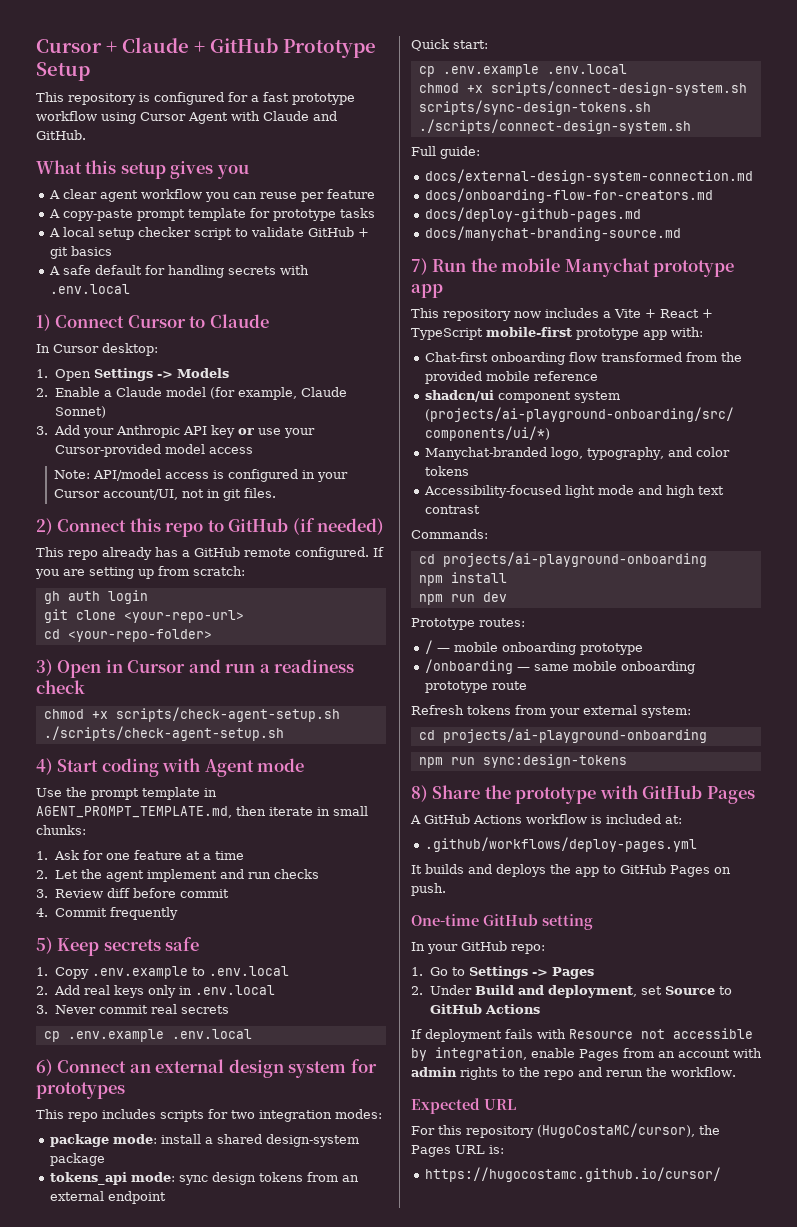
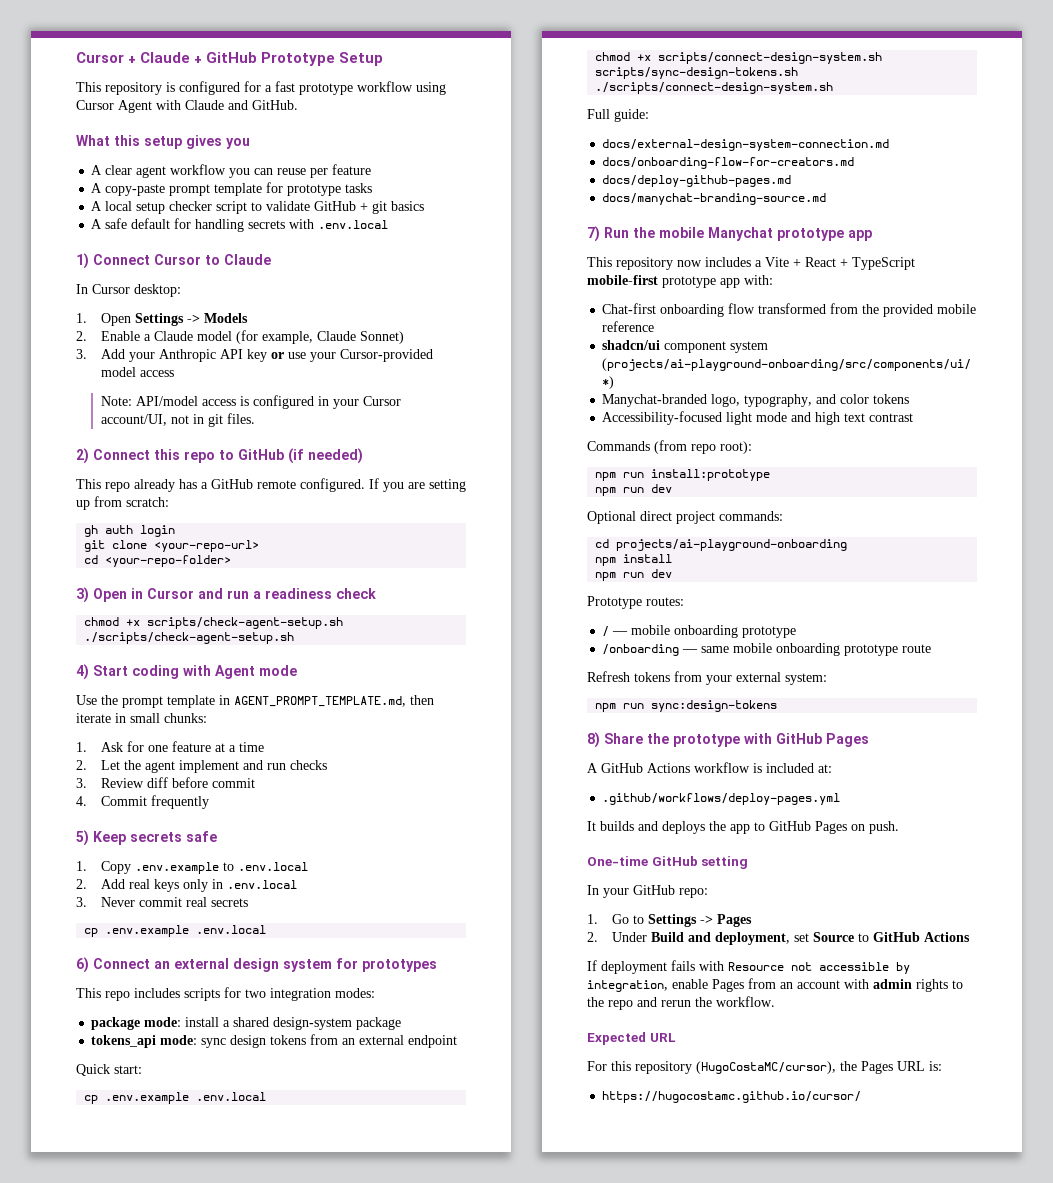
- Commands:
+ Commands (from repo root):
+ npm run install:prototype
+ npm run dev
+ Optional direct project commands:
  Refresh tokens from your external system:
- cd projects/ai-playground-onboarding

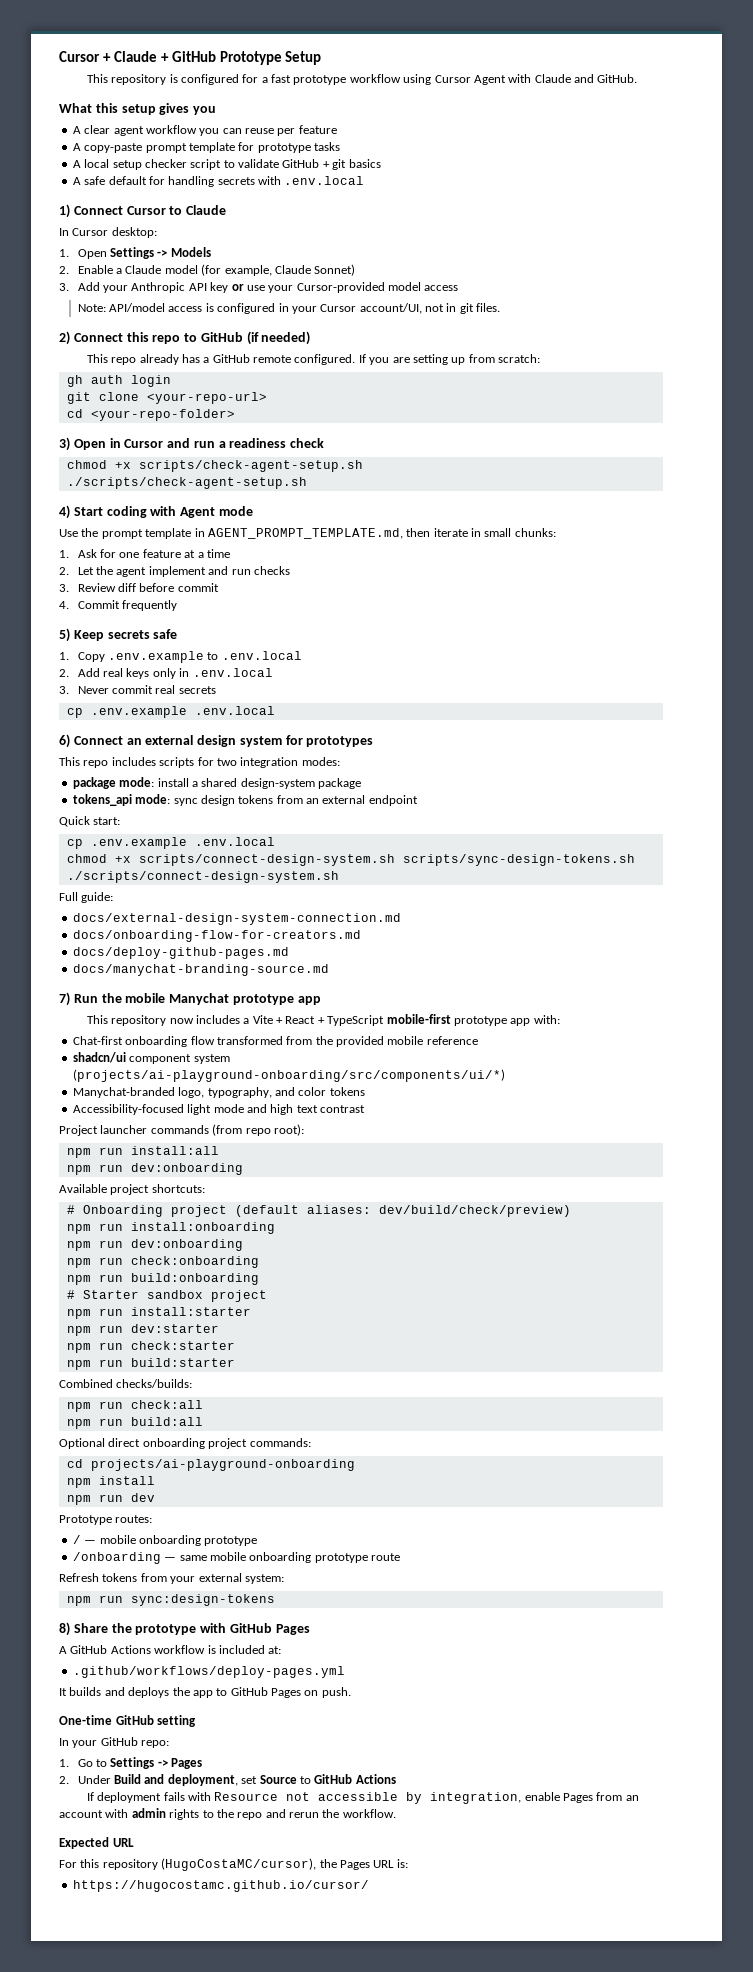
- Commands (from repo root):
+ Project launcher commands (from repo root):
- npm run install:prototype
- npm run dev
+ npm run install:all
+ npm run dev:onboarding
+ Available project shortcuts:
+ # Onboarding project (default aliases: dev/build/check/preview)
+ npm run install:onboarding
+ npm run dev:onboarding
+ npm run check:onboarding
+ npm run build:onboarding
+ # Starter sandbox project
+ npm run install:starter
+ npm run dev:starter
+ npm run check:starter
+ npm run build:starter
+ Combined checks/builds:
+ npm run check:all
+ npm run build:all
- Optional direct project commands:
+ Optional direct onboarding project commands:

